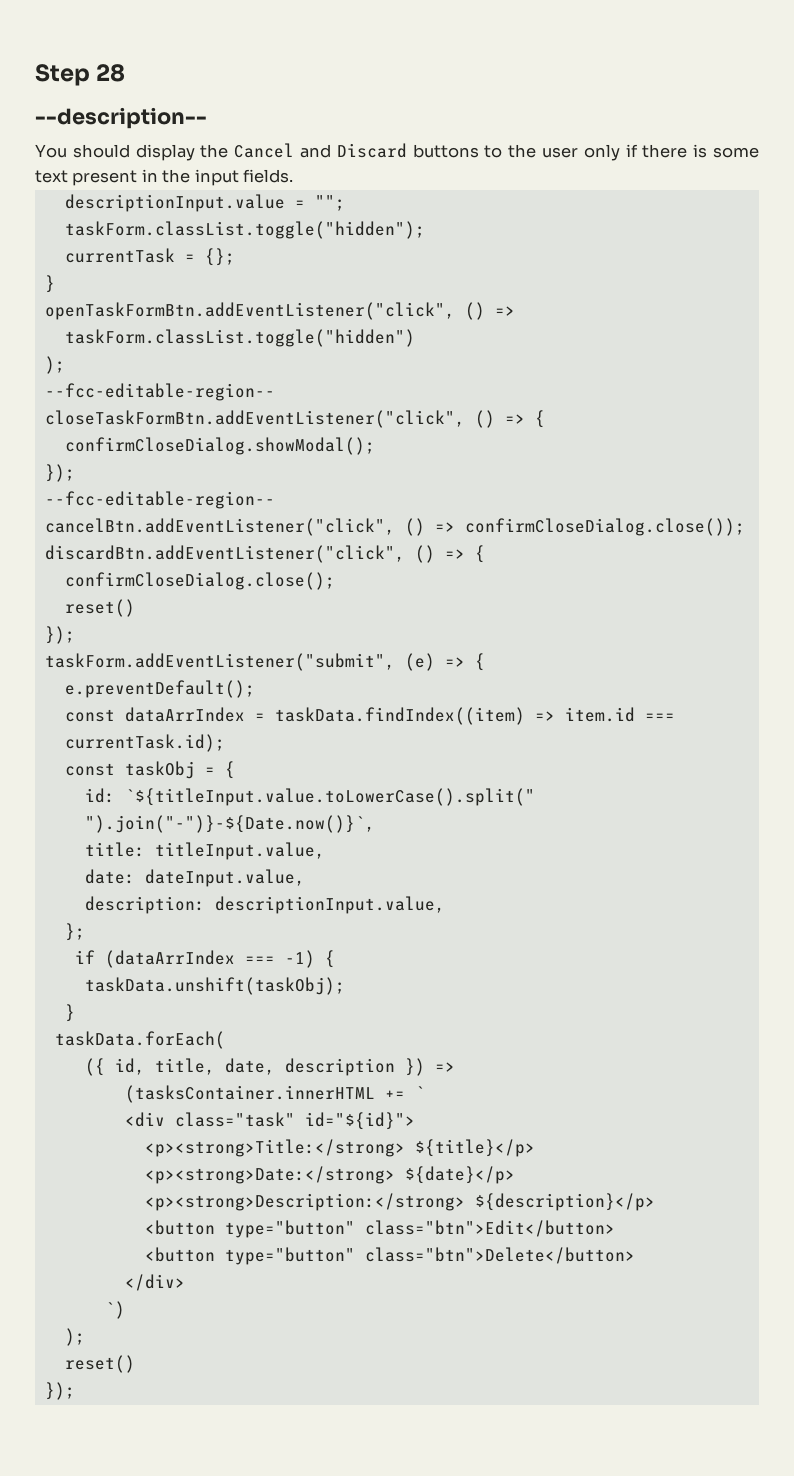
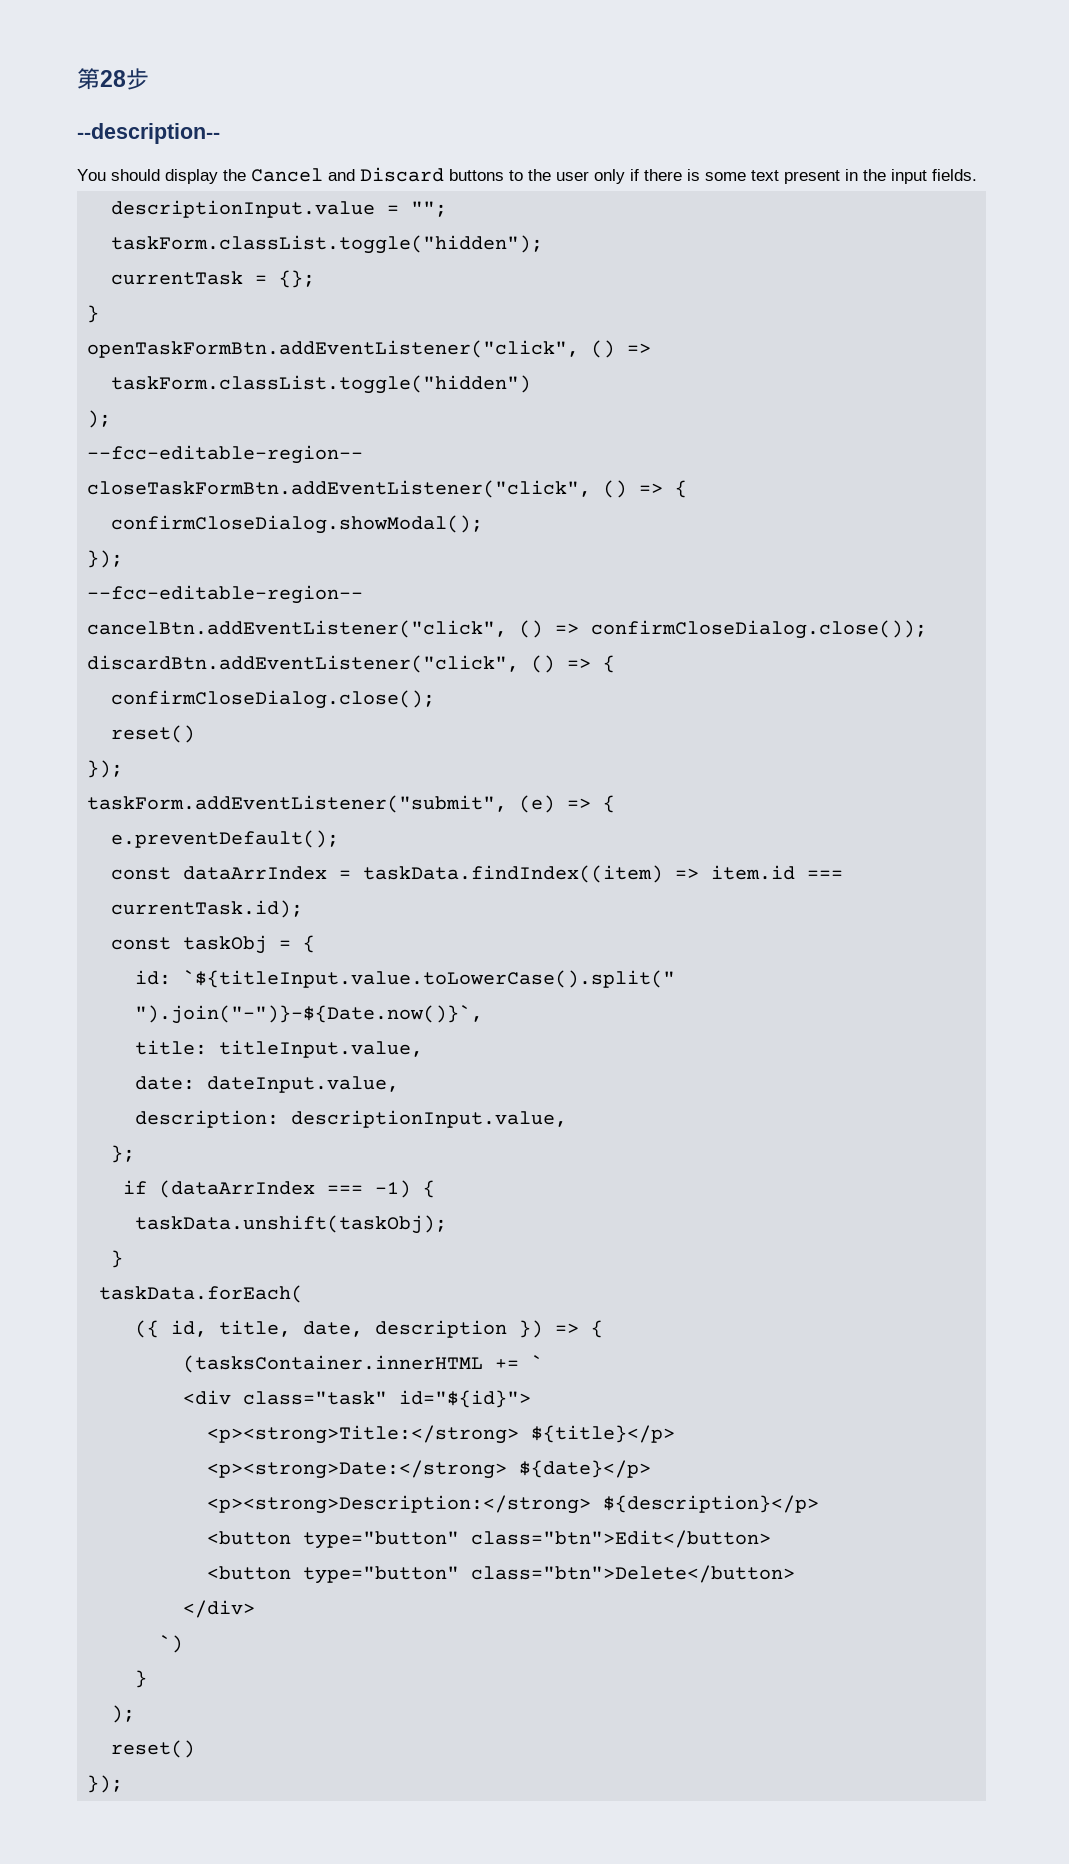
- Step 28
+ 第28步
- ({ id, title, date, description }) =>
+ ({ id, title, date, description }) => {
  `)
+ }

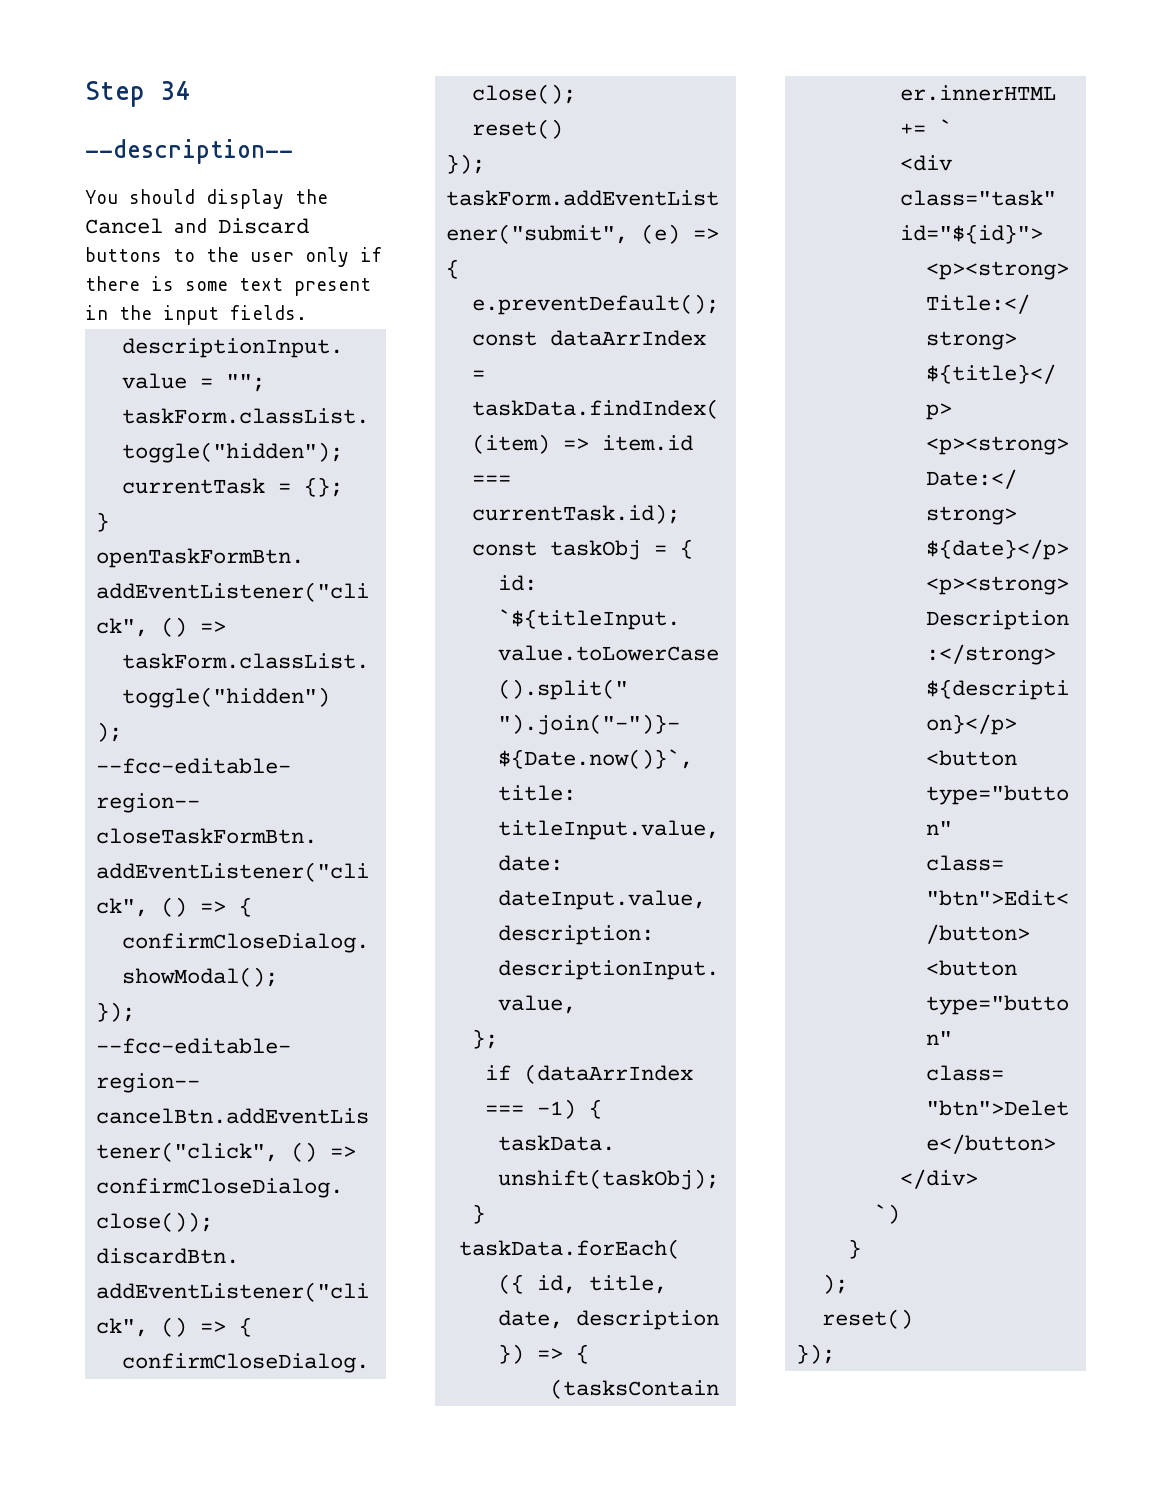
- 第28步
+ Step 34

